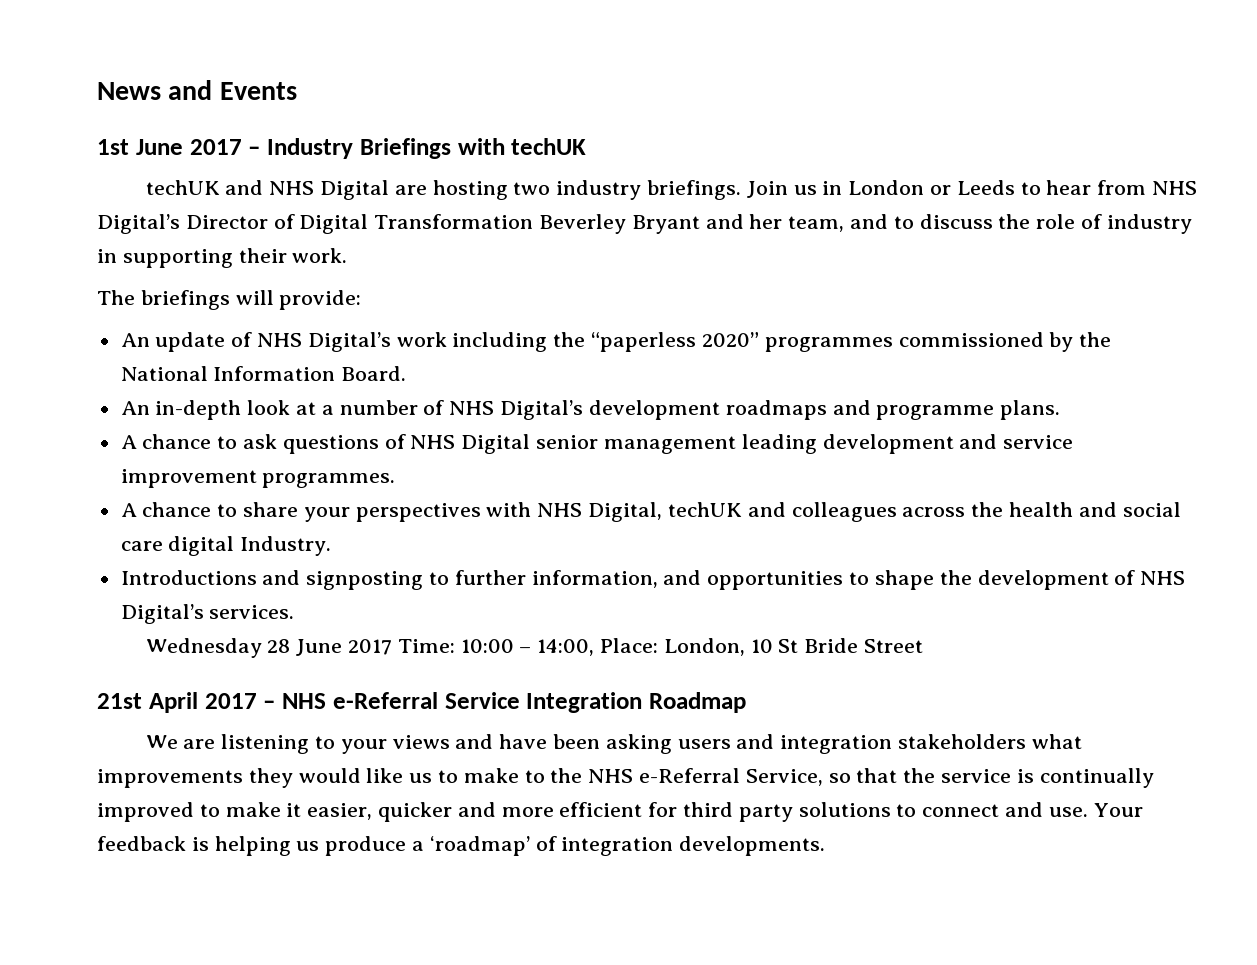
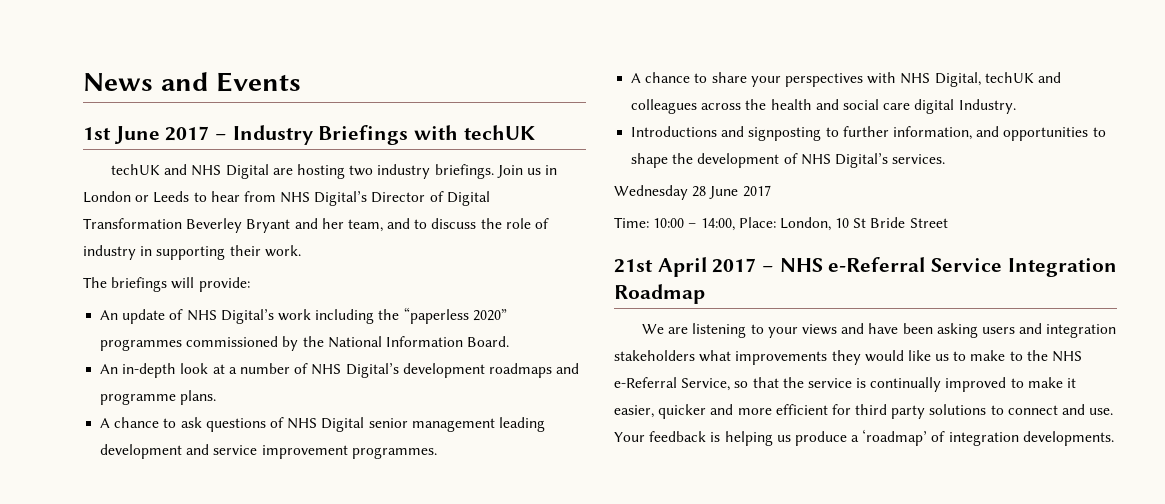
- Wednesday 28 June 2017 Time: 10:00 – 14:00, Place: London, 10 St Bride Street
+ Wednesday 28 June 2017
+ Time: 10:00 – 14:00, Place: London, 10 St Bride Street

